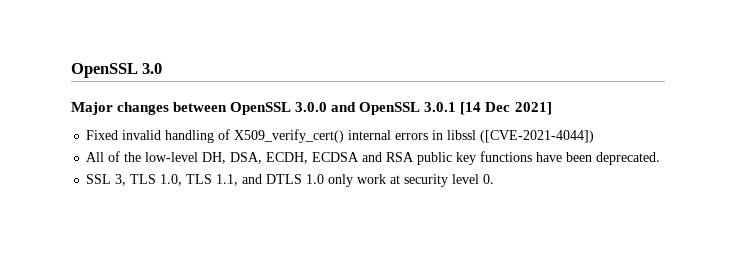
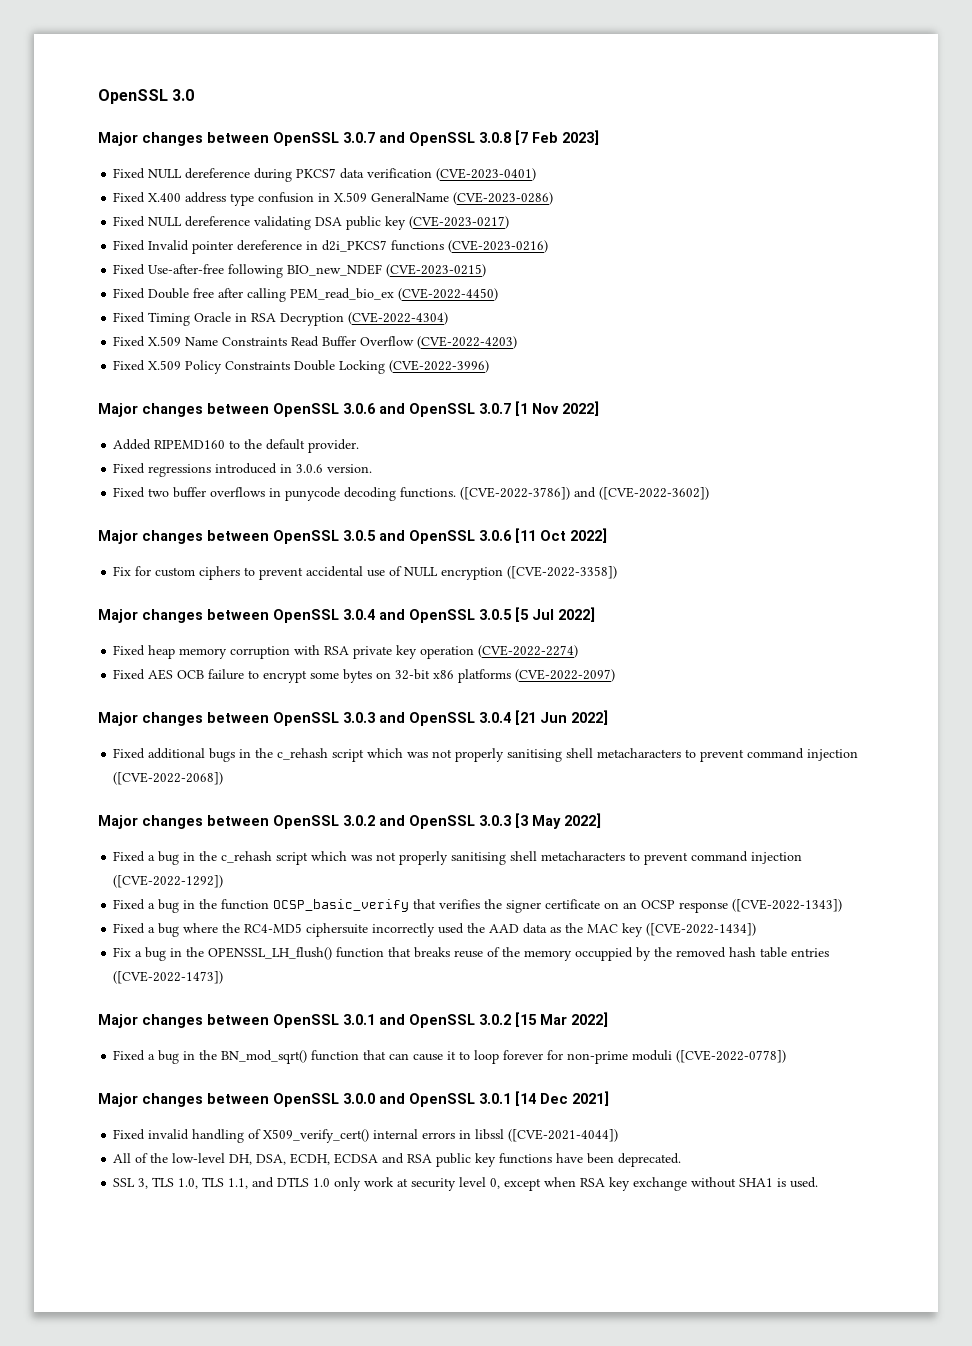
+ Major changes between OpenSSL 3.0.7 and OpenSSL 3.0.8 [7 Feb 2023]
+ Fixed NULL dereference during PKCS7 data verification (CVE-2023-0401)
+ Fixed X.400 address type confusion in X.509 GeneralName (CVE-2023-0286)
+ Fixed NULL dereference validating DSA public key (CVE-2023-0217)
+ Fixed Invalid pointer dereference in d2i_PKCS7 functions (CVE-2023-0216)
+ Fixed Use-after-free following BIO_new_NDEF (CVE-2023-0215)
+ Fixed Double free after calling PEM_read_bio_ex (CVE-2022-4450)
+ Fixed Timing Oracle in RSA Decryption (CVE-2022-4304)
+ Fixed X.509 Name Constraints Read Buffer Overflow (CVE-2022-4203)
+ Fixed X.509 Policy Constraints Double Locking (CVE-2022-3996)
+ Major changes between OpenSSL 3.0.6 and OpenSSL 3.0.7 [1 Nov 2022]
+ Added RIPEMD160 to the default provider.
+ Fixed regressions introduced in 3.0.6 version.
+ Fixed two buffer overflows in punycode decoding functions. ([CVE-2022-3786]) and ([CVE-2022-3602])
+ Major changes between OpenSSL 3.0.5 and OpenSSL 3.0.6 [11 Oct 2022]
+ Fix for custom ciphers to prevent accidental use of NULL encryption ([CVE-2022-3358])
+ Major changes between OpenSSL 3.0.4 and OpenSSL 3.0.5 [5 Jul 2022]
+ Fixed heap memory corruption with RSA private key operation (CVE-2022-2274)
+ Fixed AES OCB failure to encrypt some bytes on 32-bit x86 platforms (CVE-2022-2097)
+ Major changes between OpenSSL 3.0.3 and OpenSSL 3.0.4 [21 Jun 2022]
+ Fixed additional bugs in the c_rehash script which was not properly sanitising shell metacharacters to prevent command injection ([CVE-2022-2068])
+ Major changes between OpenSSL 3.0.2 and OpenSSL 3.0.3 [3 May 2022]
+ Fixed a bug in the c_rehash script which was not properly sanitising shell metacharacters to prevent command injection ([CVE-2022-1292])
+ Fixed a bug in the function OCSP_basic_verify that verifies the signer certificate on an OCSP response ([CVE-2022-1343])
+ Fixed a bug where the RC4-MD5 ciphersuite incorrectly used the AAD data as the MAC key ([CVE-2022-1434])
+ Fix a bug in the OPENSSL_LH_flush() function that breaks reuse of the memory occuppied by the removed hash table entries ([CVE-2022-1473])
+ Major changes between OpenSSL 3.0.1 and OpenSSL 3.0.2 [15 Mar 2022]
+ Fixed a bug in the BN_mod_sqrt() function that can cause it to loop forever for non-prime moduli ([CVE-2022-0778])
- SSL 3, TLS 1.0, TLS 1.1, and DTLS 1.0 only work at security level 0.
+ SSL 3, TLS 1.0, TLS 1.1, and DTLS 1.0 only work at security level 0, except when RSA key exchange without SHA1 is used.

